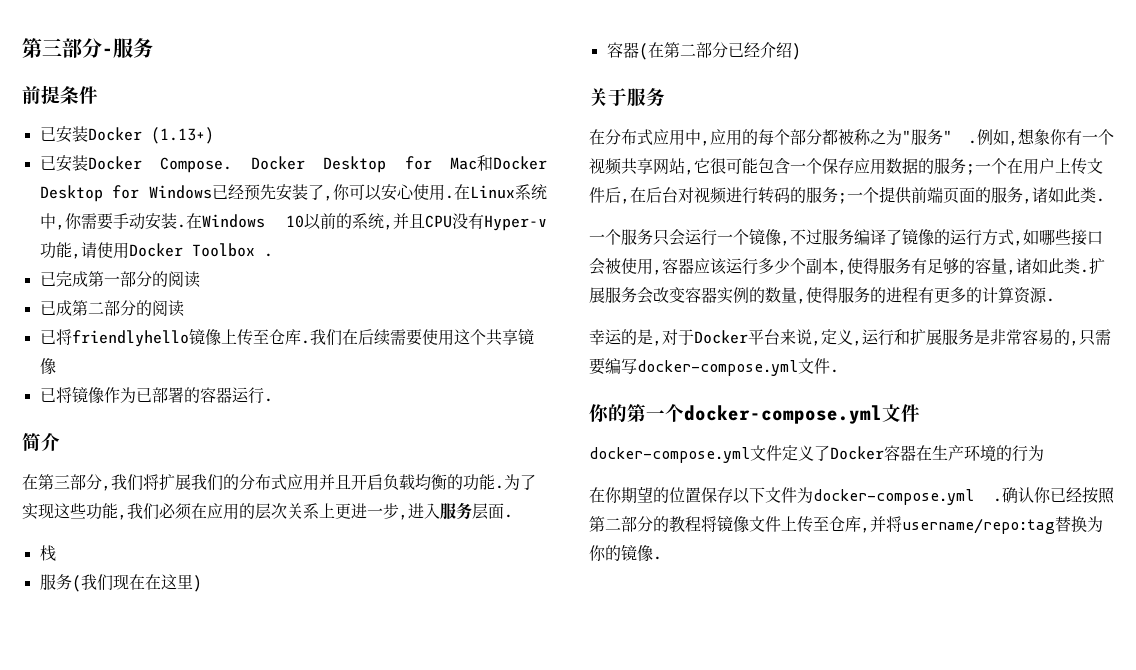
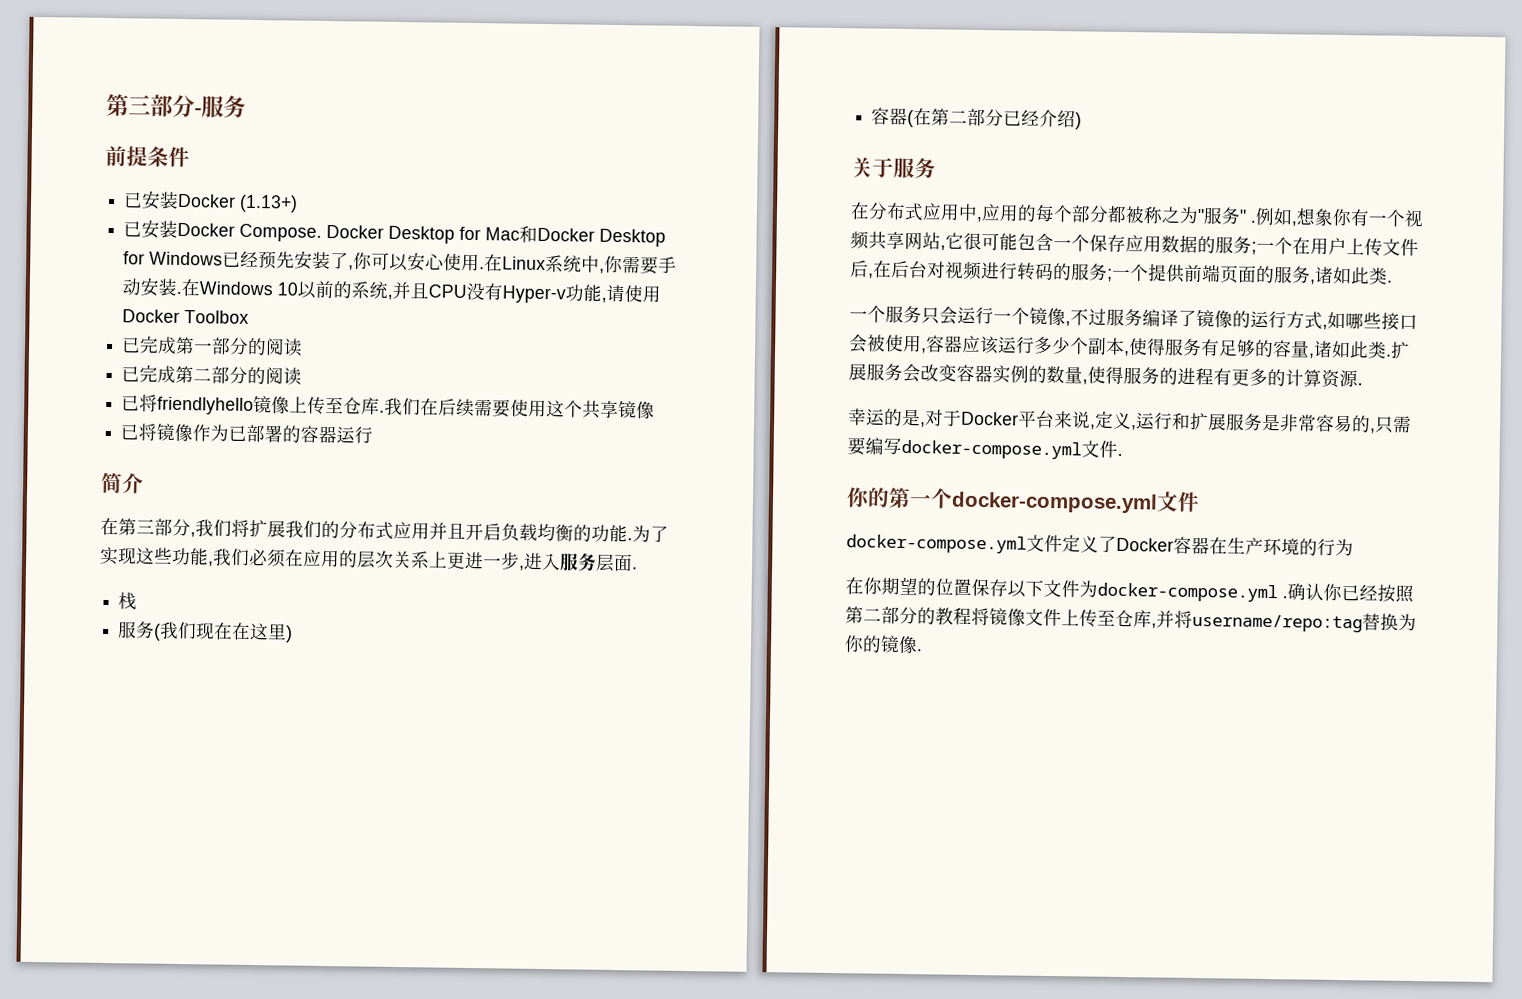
- 在Windows 10以前的系统,并且CPU没有Hyper-v功能,请使用Docker Toolbox .
+ 在Windows 10以前的系统,并且CPU没有Hyper-v功能,请使用Docker Toolbox
- 已成第二部分的阅读
+ 已完成第二部分的阅读
- 已将镜像作为已部署的容器运行.
+ 已将镜像作为已部署的容器运行

